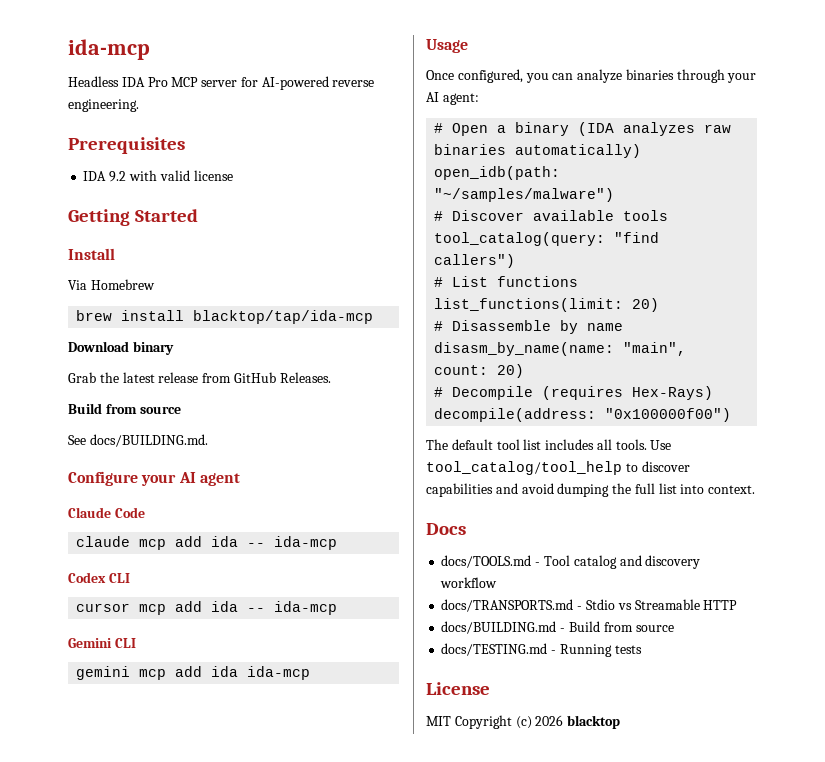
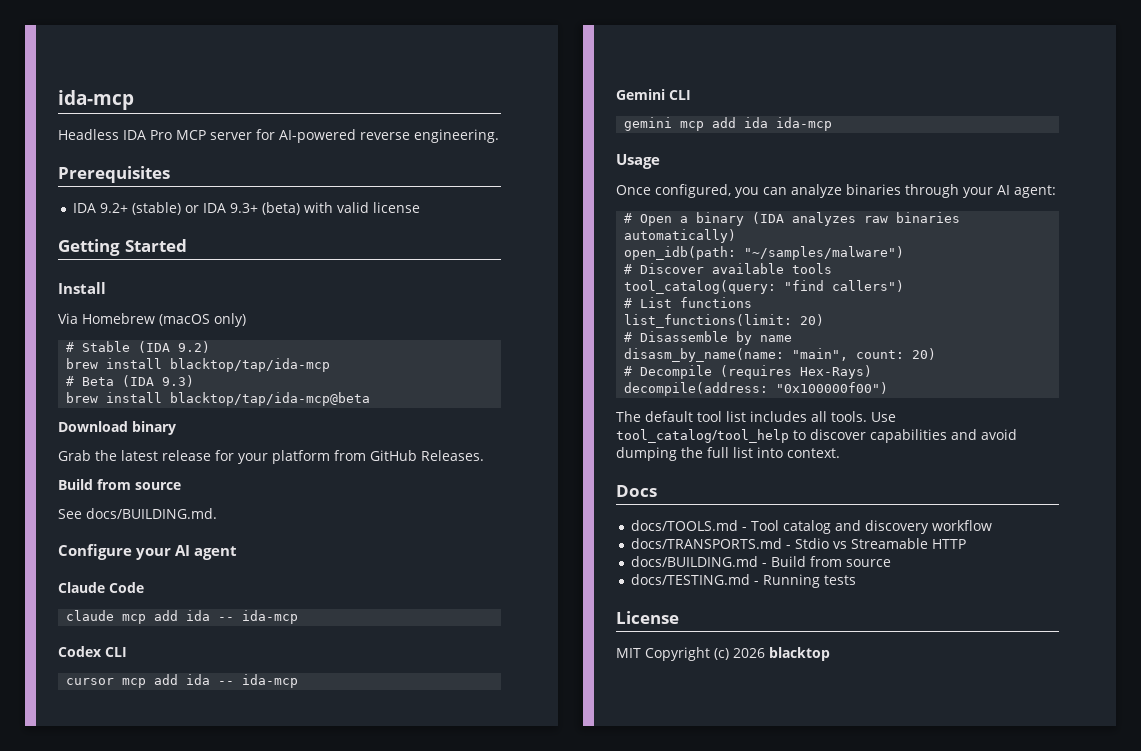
- IDA 9.2 with valid license
+ IDA 9.2+ (stable) or IDA 9.3+ (beta) with valid license
- Via Homebrew
+ Via Homebrew (macOS only)
+ # Stable (IDA 9.2)
  brew install blacktop/tap/ida-mcp
+ # Beta (IDA 9.3)
+ brew install blacktop/tap/ida-mcp@beta
- Grab the latest release from GitHub Releases.
+ Grab the latest release for your platform from GitHub Releases.

